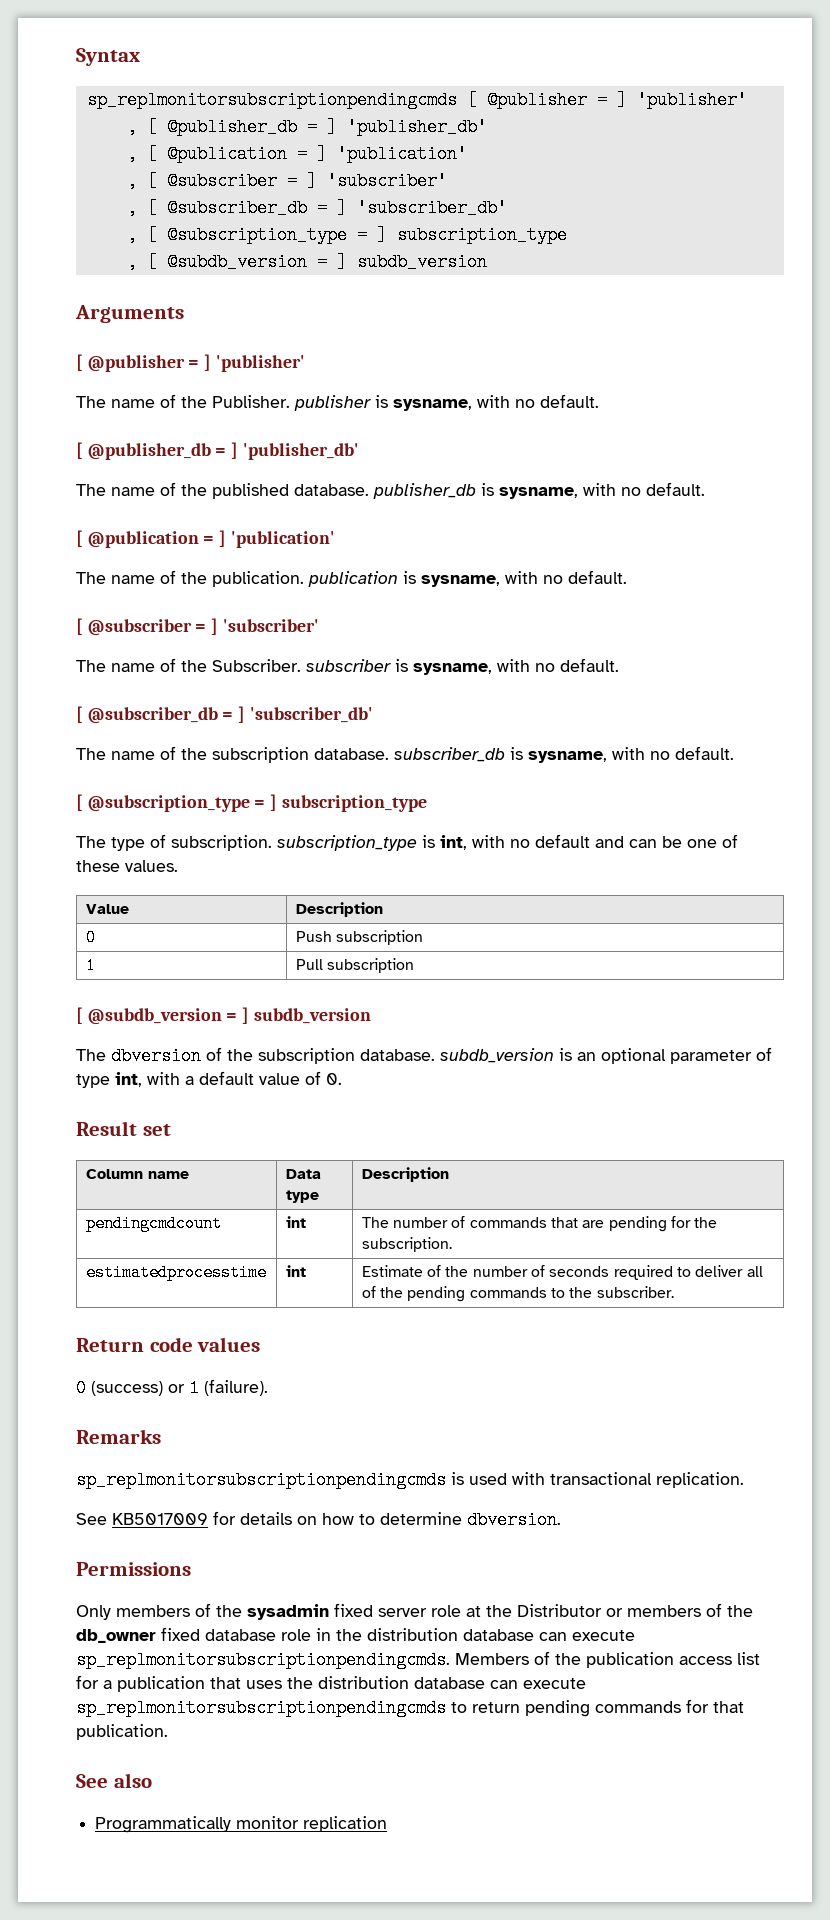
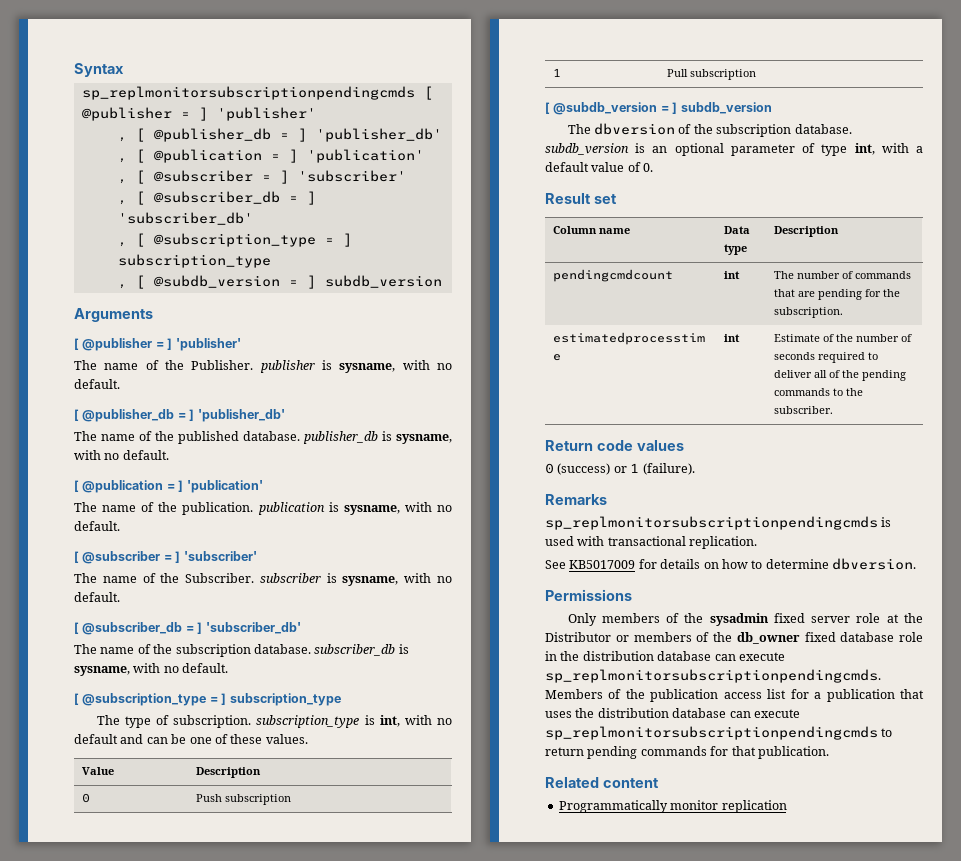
- See also
+ Related content

